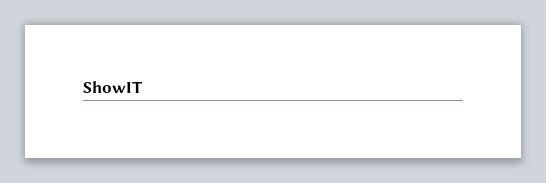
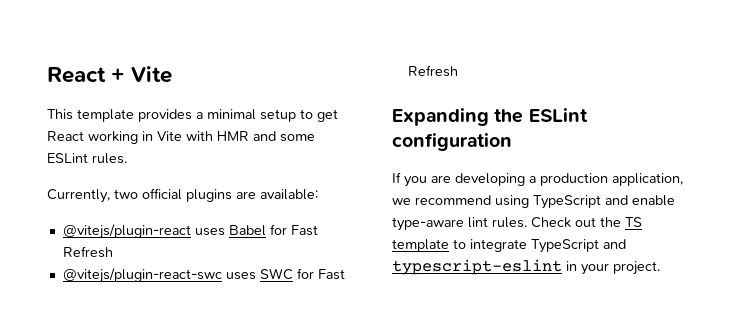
- ShowIT
+ React + Vite
+ This template provides a minimal setup to get React working in Vite with HMR and some ESLint rules.
+ Currently, two official plugins are available:
+ @vitejs/plugin-react uses Babel for Fast Refresh
+ @vitejs/plugin-react-swc uses SWC for Fast Refresh
+ Expanding the ESLint configuration
+ If you are developing a production application, we recommend using TypeScript and enable type-aware lint rules. Check out the TS template to integrate TypeScript and typescript-eslint in your project.

